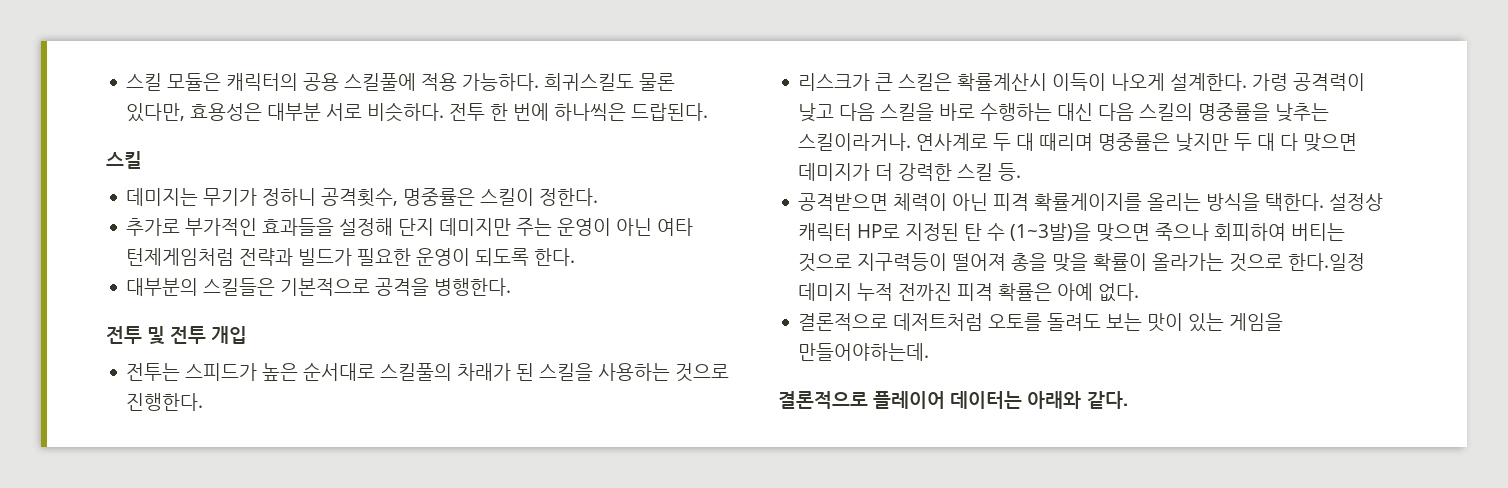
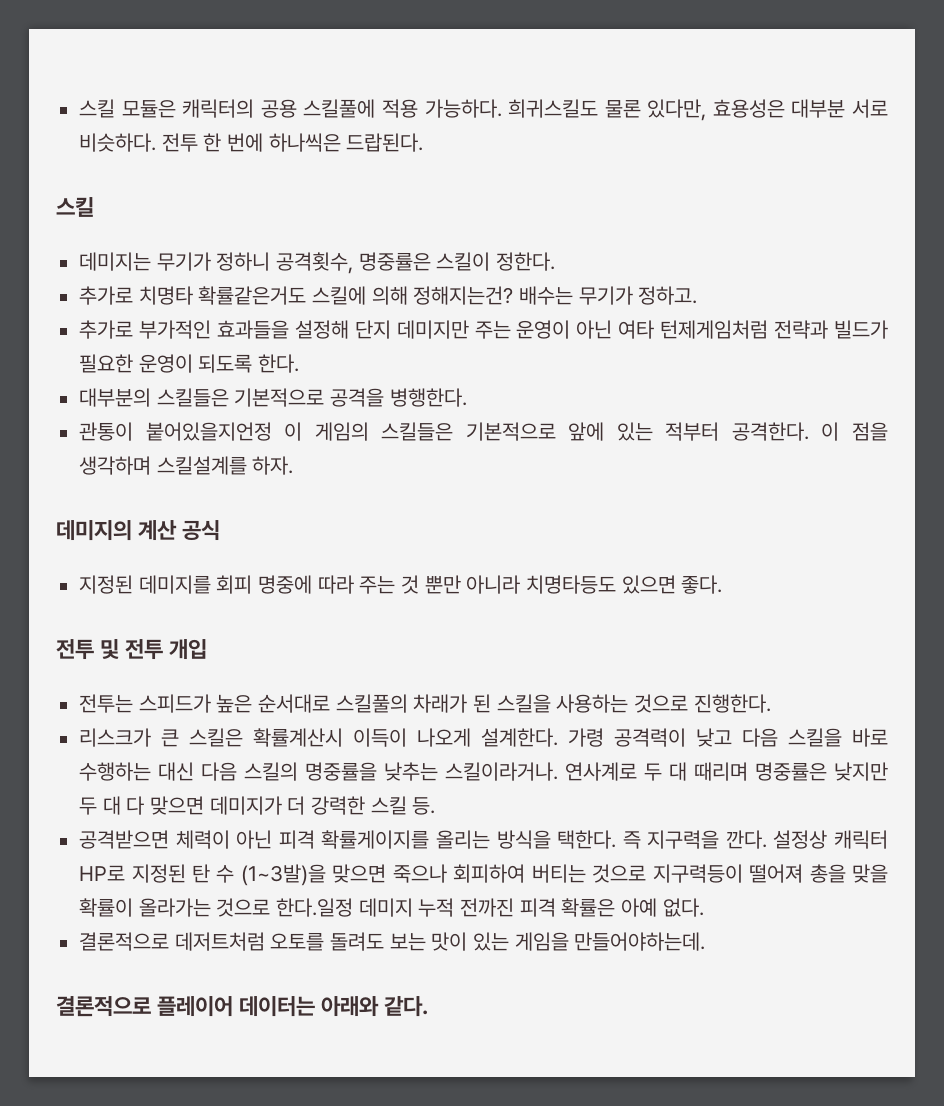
+ 추가로 치명타 확률같은거도 스킬에 의해 정해지는건? 배수는 무기가 정하고.
+ 관통이 붙어있을지언정 이 게임의 스킬들은 기본적으로 앞에 있는 적부터 공격한다. 이 점을 생각하며 스킬설계를 하자.
+ 데미지의 계산 공식
+ 지정된 데미지를 회피 명중에 따라 주는 것 뿐만 아니라 치명타등도 있으면 좋다.
+ 즉 지구력을 깐다.

